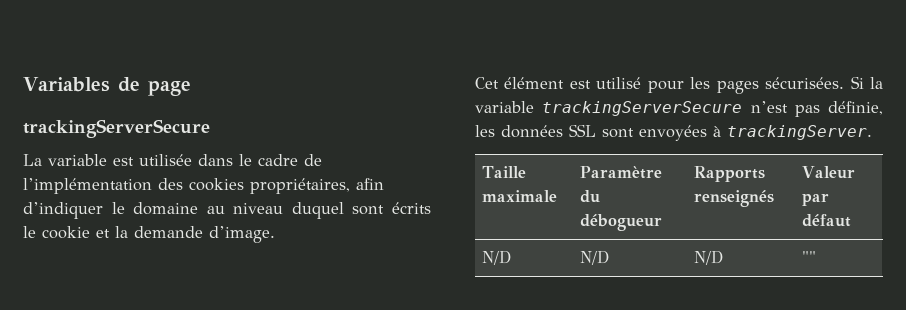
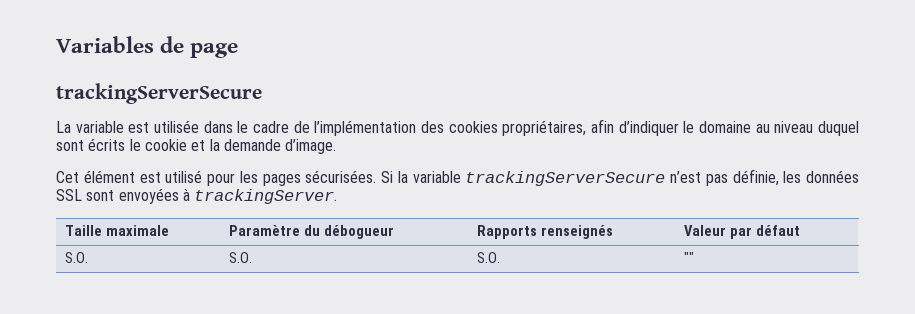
- N/D | N/D | N/D | ""
+ S.O. | S.O. | S.O. | ""

